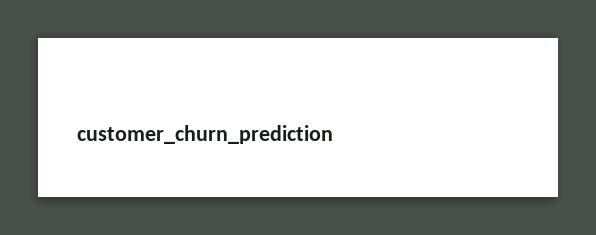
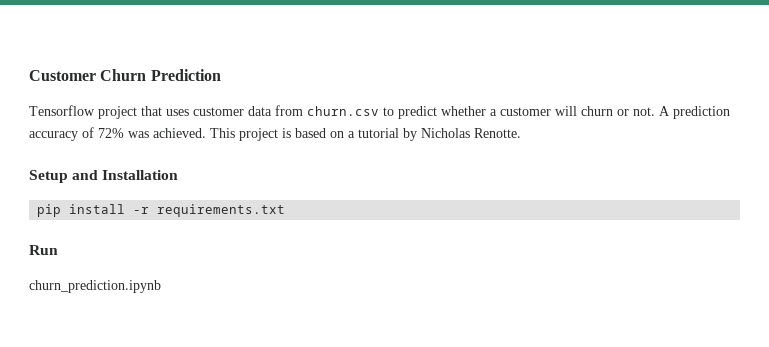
- customer_churn_prediction
+ Customer Churn Prediction
+ Tensorflow project that uses customer data from churn.csv to predict whether a customer will churn or not. A prediction accuracy of 72% was achieved. This project is based on a tutorial by Nicholas Renotte.
+ Setup and Installation
+ pip install -r requirements.txt
+ Run
+ churn_prediction.ipynb

